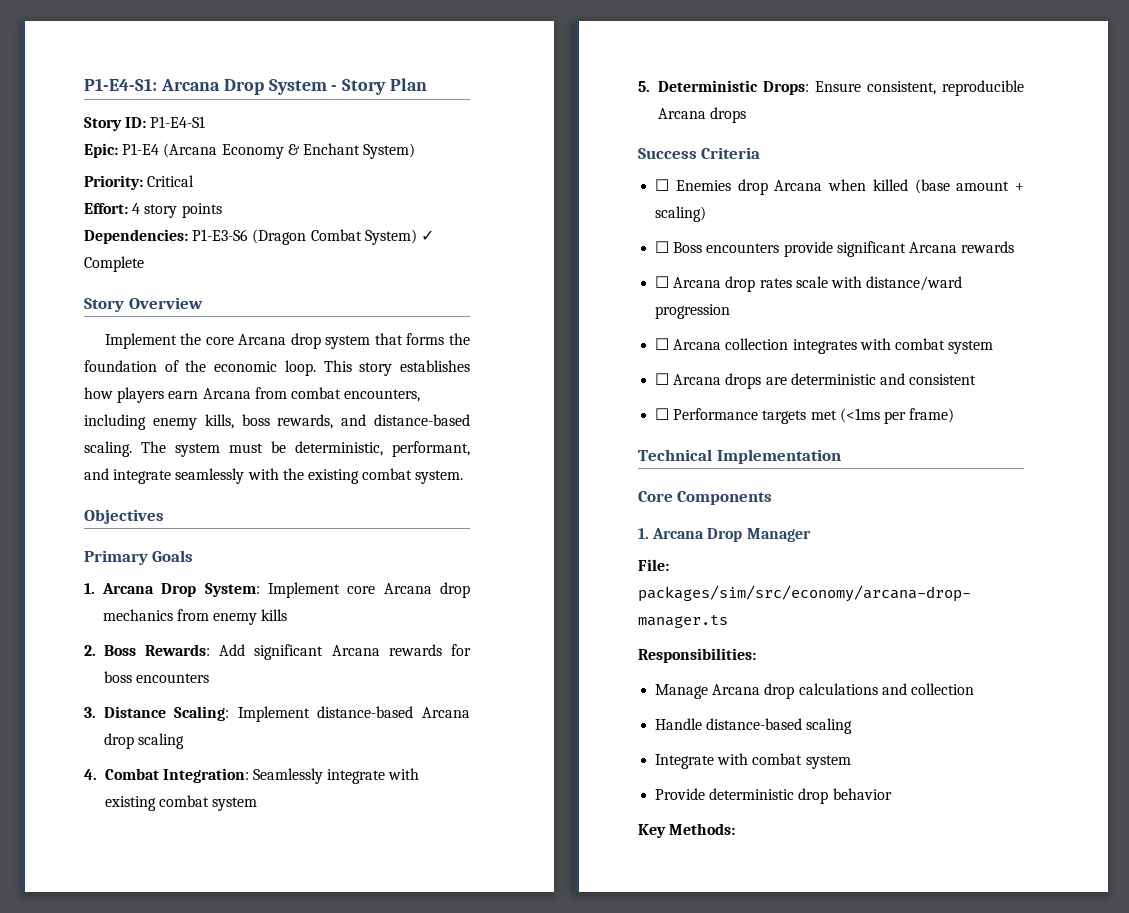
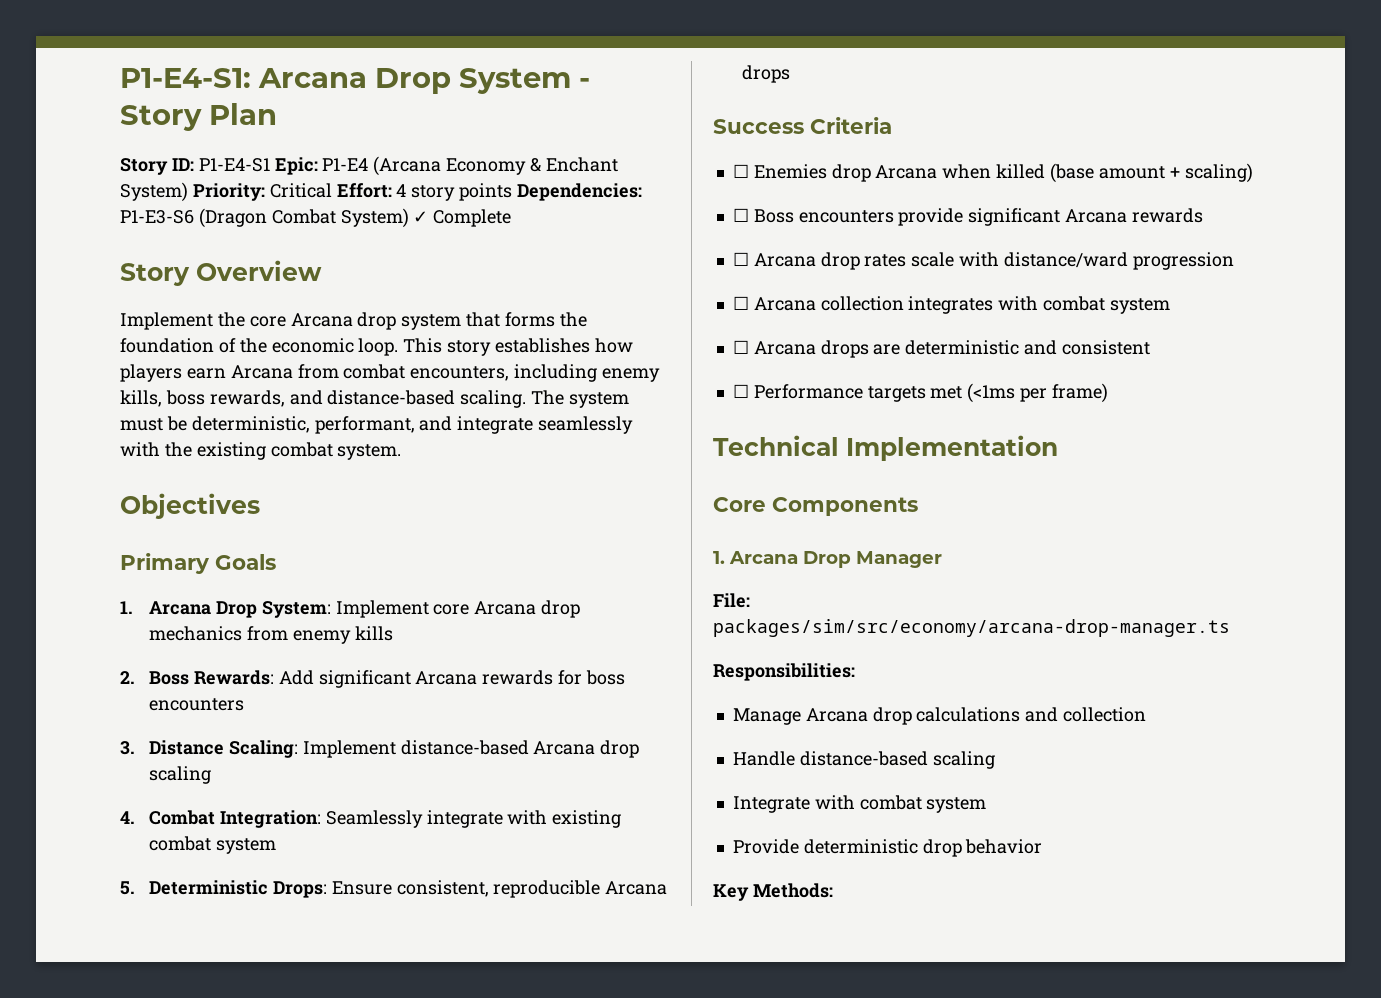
- Story ID: P1-E4-S1
- Epic: P1-E4 (Arcana Economy & Enchant System)
- Priority: Critical
- Effort: 4 story points
- Dependencies: P1-E3-S6 (Dragon Combat System) ✓ Complete
+ Story ID: P1-E4-S1 Epic: P1-E4 (Arcana Economy & Enchant System) Priority: Critical Effort: 4 story points Dependencies: P1-E3-S6 (Dragon Combat System) ✓ Complete

